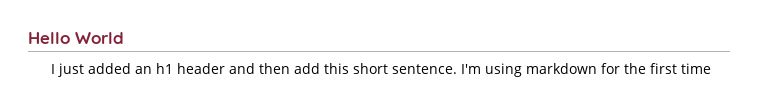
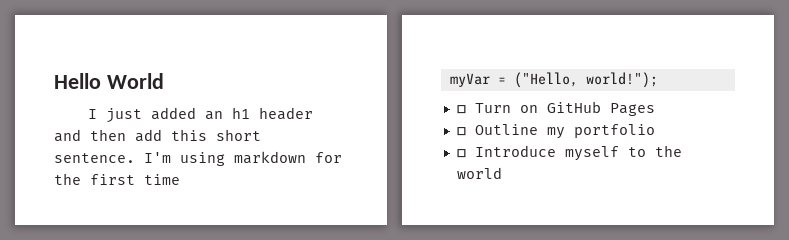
+ myVar = ("Hello, world!");
+ ☐ Turn on GitHub Pages
+ ☐ Outline my portfolio
+ ☐ Introduce myself to the world

